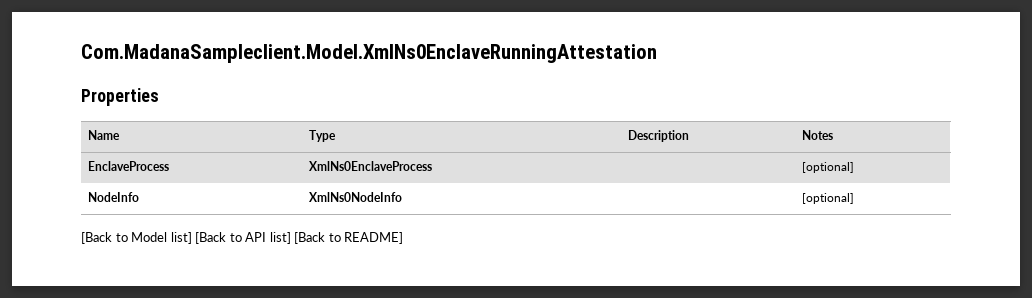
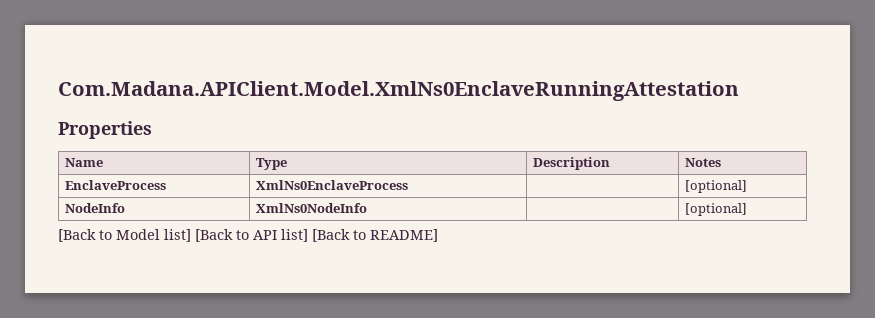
- Com.MadanaSampleclient.Model.XmlNs0EnclaveRunningAttestation
+ Com.Madana.APIClient.Model.XmlNs0EnclaveRunningAttestation

